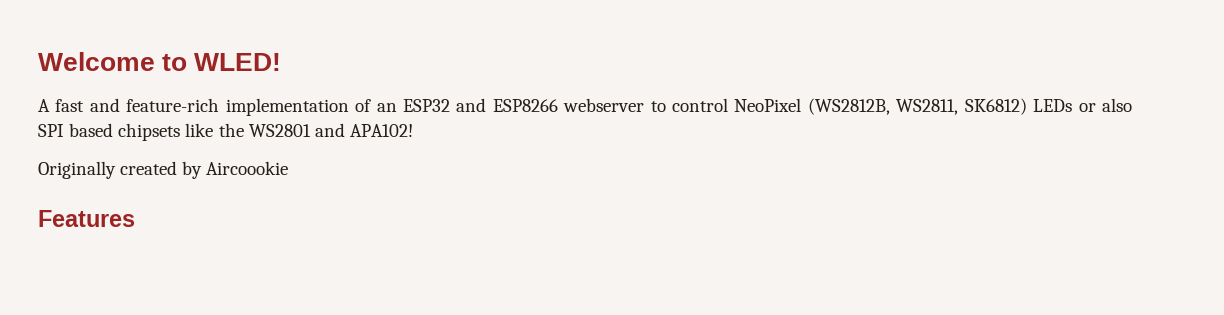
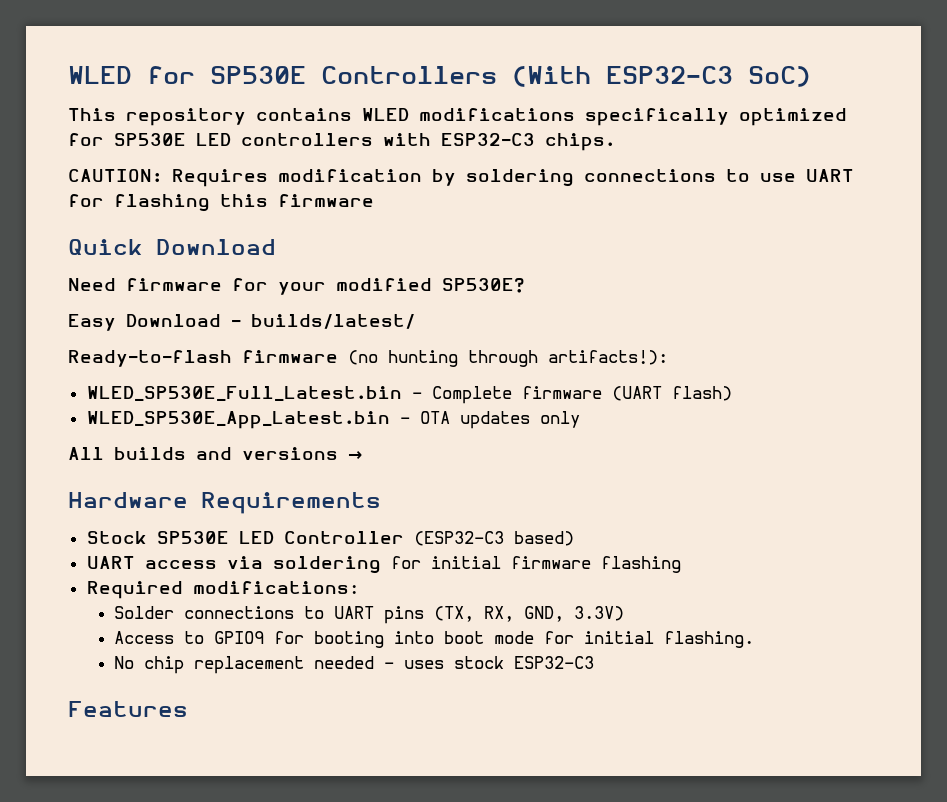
- Welcome to WLED!
- A fast and feature-rich implementation of an ESP32 and ESP8266 webserver to control NeoPixel (WS2812B, WS2811, SK6812) LEDs or also SPI based chipsets like the WS2801 and APA102!
- Originally created by Aircoookie
+ WLED for SP530E Controllers (With ESP32-C3 SoC)
+ This repository contains WLED modifications specifically optimized for SP530E LED controllers with ESP32-C3 chips.
+ CAUTION: Requires modification by soldering connections to use UART for flashing this firmware
+ Quick Download
+ Need firmware for your modified SP530E?
+ Easy Download - builds/latest/
+ Ready-to-flash firmware (no hunting through artifacts!):
+ WLED_SP530E_Full_Latest.bin - Complete firmware (UART flash)
+ WLED_SP530E_App_Latest.bin - OTA updates only
+ All builds and versions →
+ Hardware Requirements
+ Stock SP530E LED Controller (ESP32-C3 based)
+ UART access via soldering for initial firmware flashing
+ Required modifications:
+ Solder connections to UART pins (TX, RX, GND, 3.3V)
+ Access to GPIO9 for booting into boot mode for initial flashing.
+ No chip replacement needed - uses stock ESP32-C3

